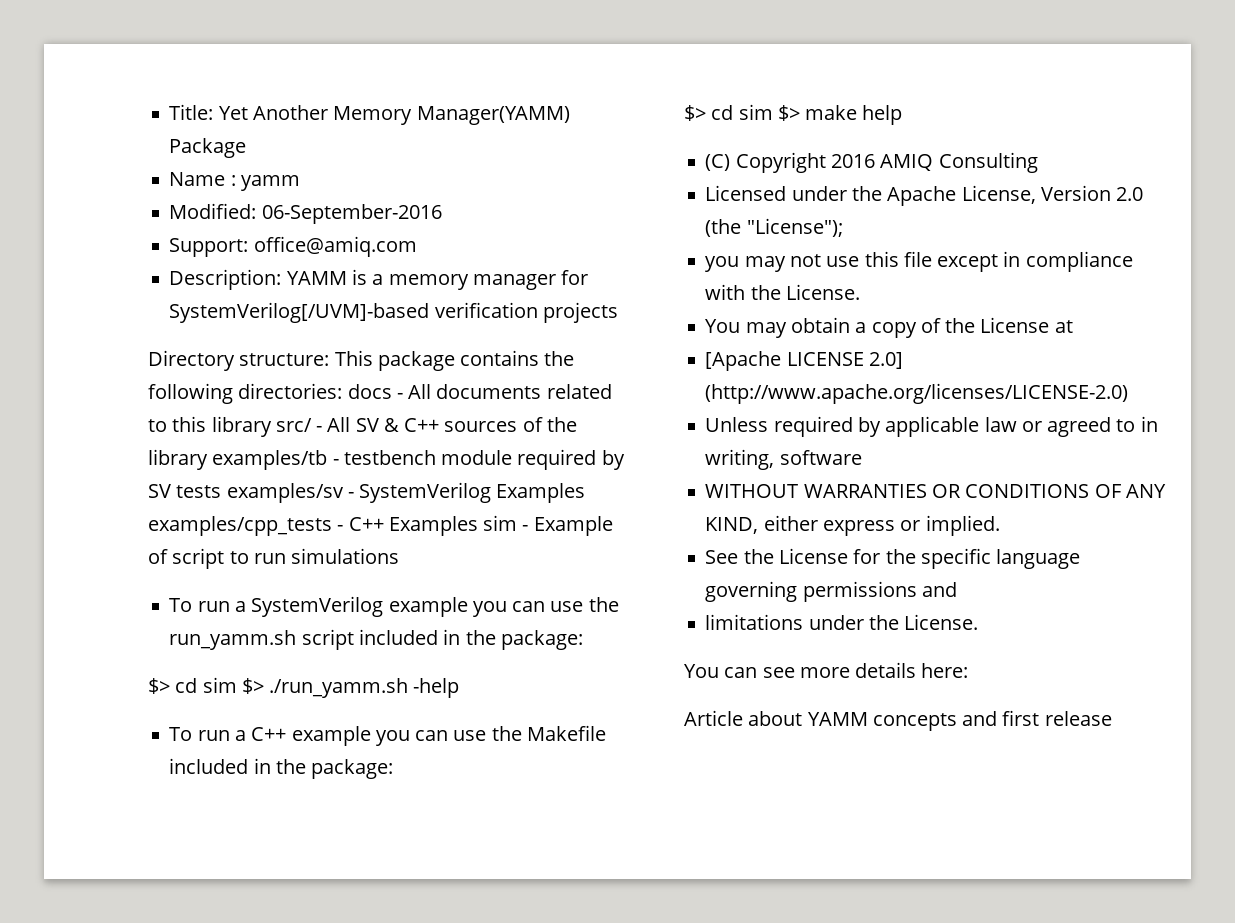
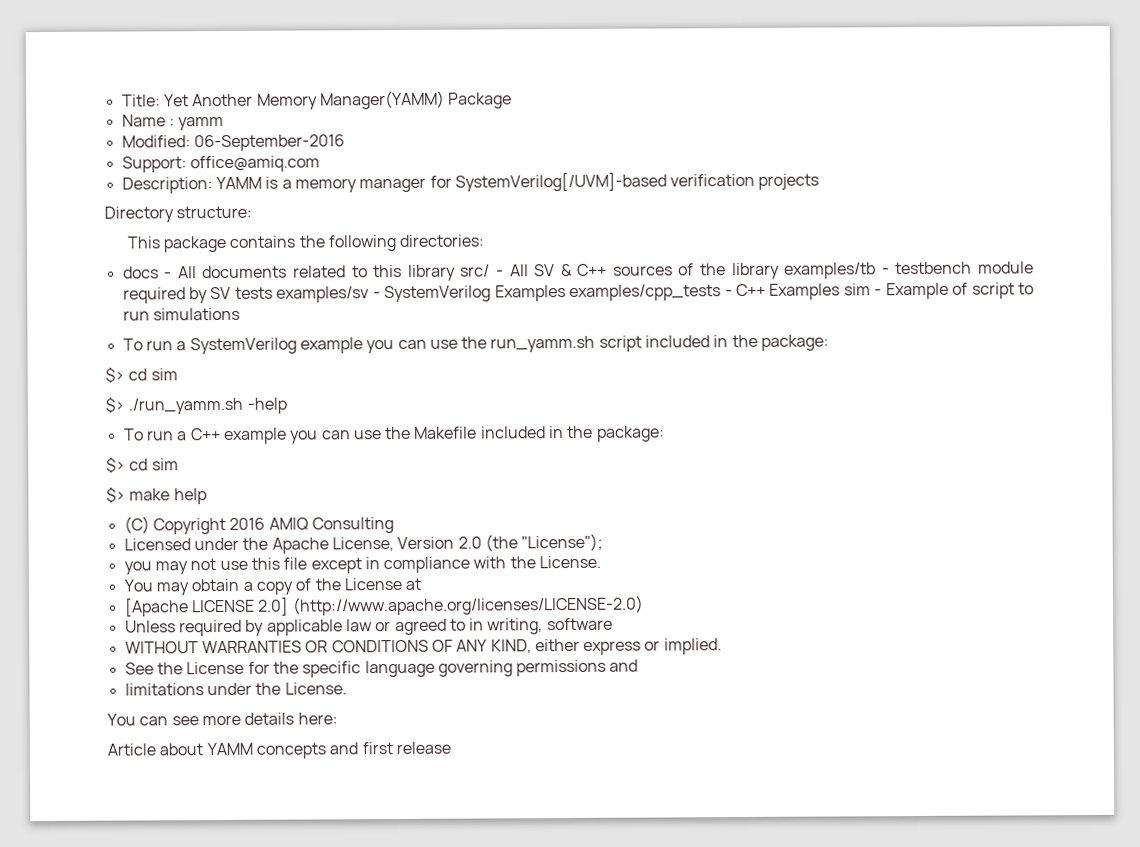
- Directory structure: This package contains the following directories: docs - All documents related to this library src/ - All SV & C++ sources of the library examples/tb - testbench module required by SV tests examples/sv - SystemVerilog Examples examples/cpp_tests - C++ Examples sim - Example of script to run simulations
+ Directory structure:
+ This package contains the following directories:
+ docs - All documents related to this library src/ - All SV & C++ sources of the library examples/tb - testbench module required by SV tests examples/sv - SystemVerilog Examples examples/cpp_tests - C++ Examples sim - Example of script to run simulations
  To run a SystemVerilog example you can use the run_yamm.sh script included in the package:
- $> cd sim $> ./run_yamm.sh -help
+ $> cd sim
+ $> ./run_yamm.sh -help
  To run a C++ example you can use the Makefile included in the package:
- $> cd sim $> make help
+ $> cd sim
+ $> make help

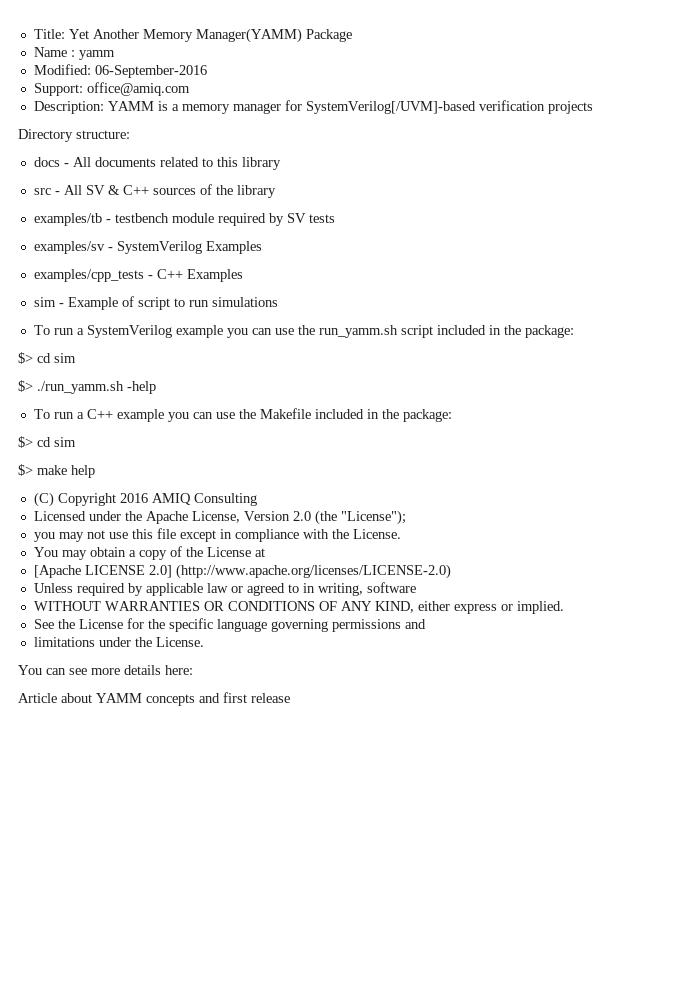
- This package contains the following directories:
- docs - All documents related to this library src/ - All SV & C++ sources of the library examples/tb - testbench module required by SV tests examples/sv - SystemVerilog Examples examples/cpp_tests - C++ Examples sim - Example of script to run simulations
+ docs - All documents related to this library
+ src - All SV & C++ sources of the library
+ examples/tb - testbench module required by SV tests
+ examples/sv - SystemVerilog Examples
+ examples/cpp_tests - C++ Examples
+ sim - Example of script to run simulations

